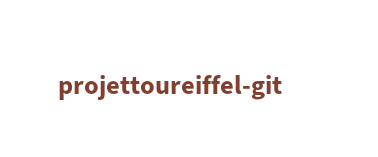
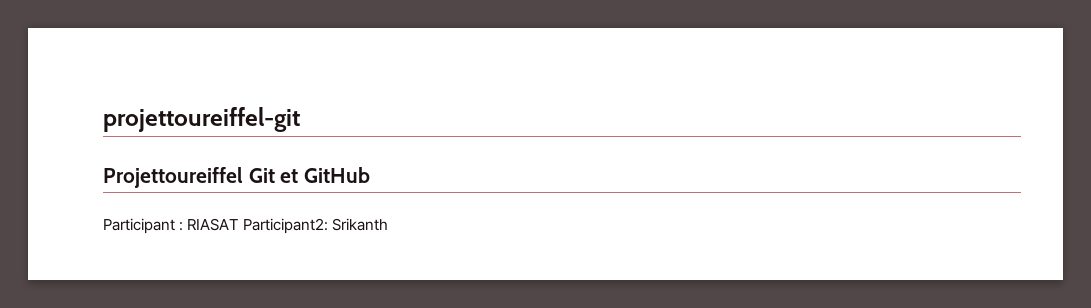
+ Projettoureiffel Git et GitHub
+ Participant : RIASAT Participant2: Srikanth

